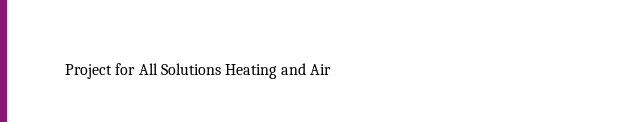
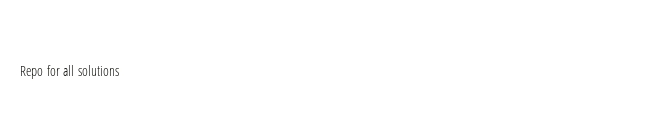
- Project for All Solutions Heating and Air
+ Repo for all solutions

